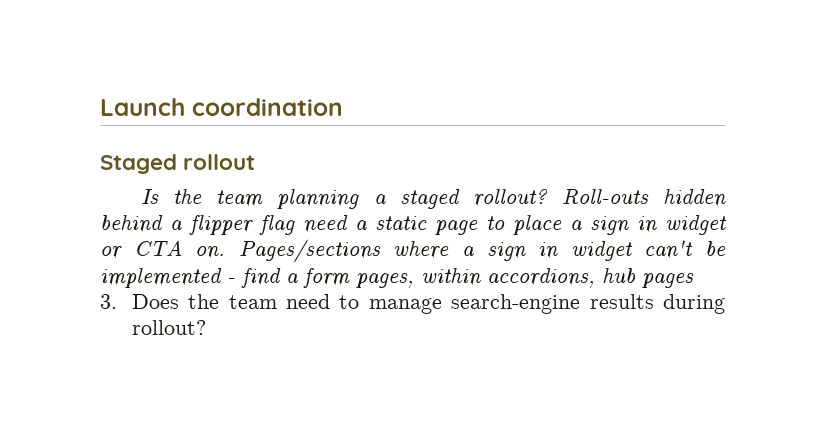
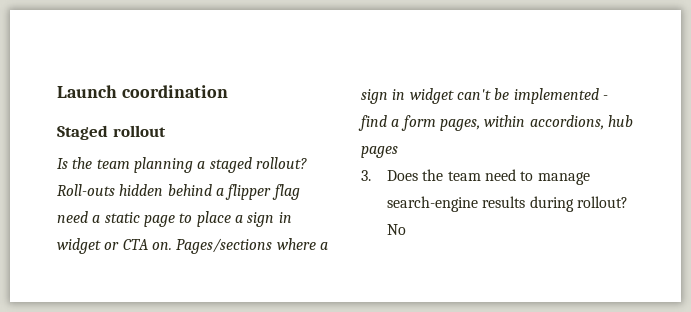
+ No

